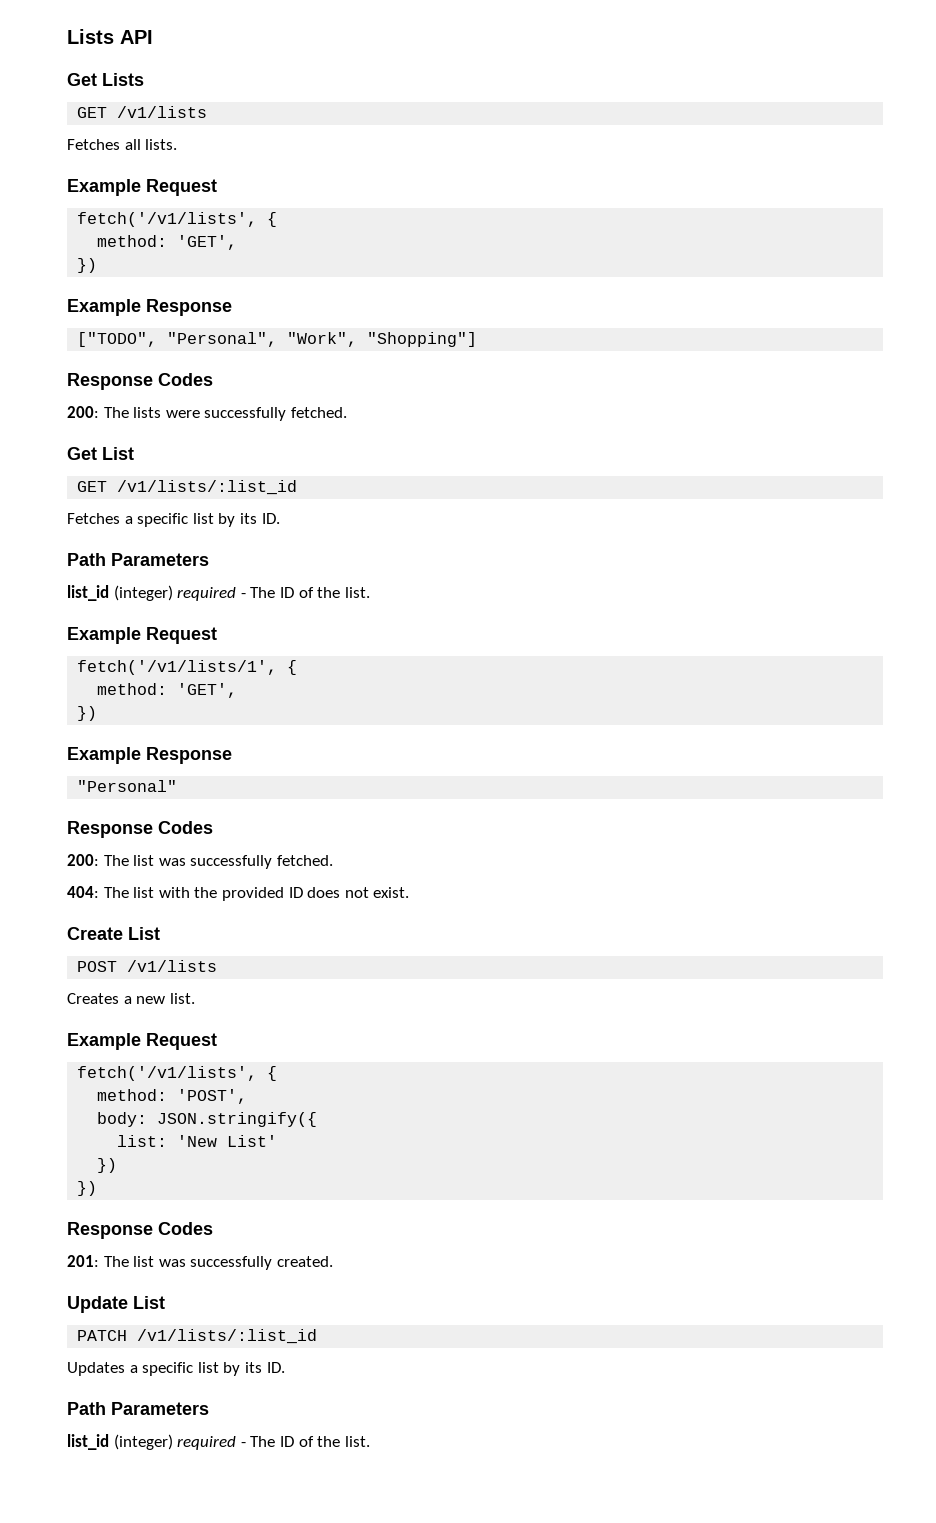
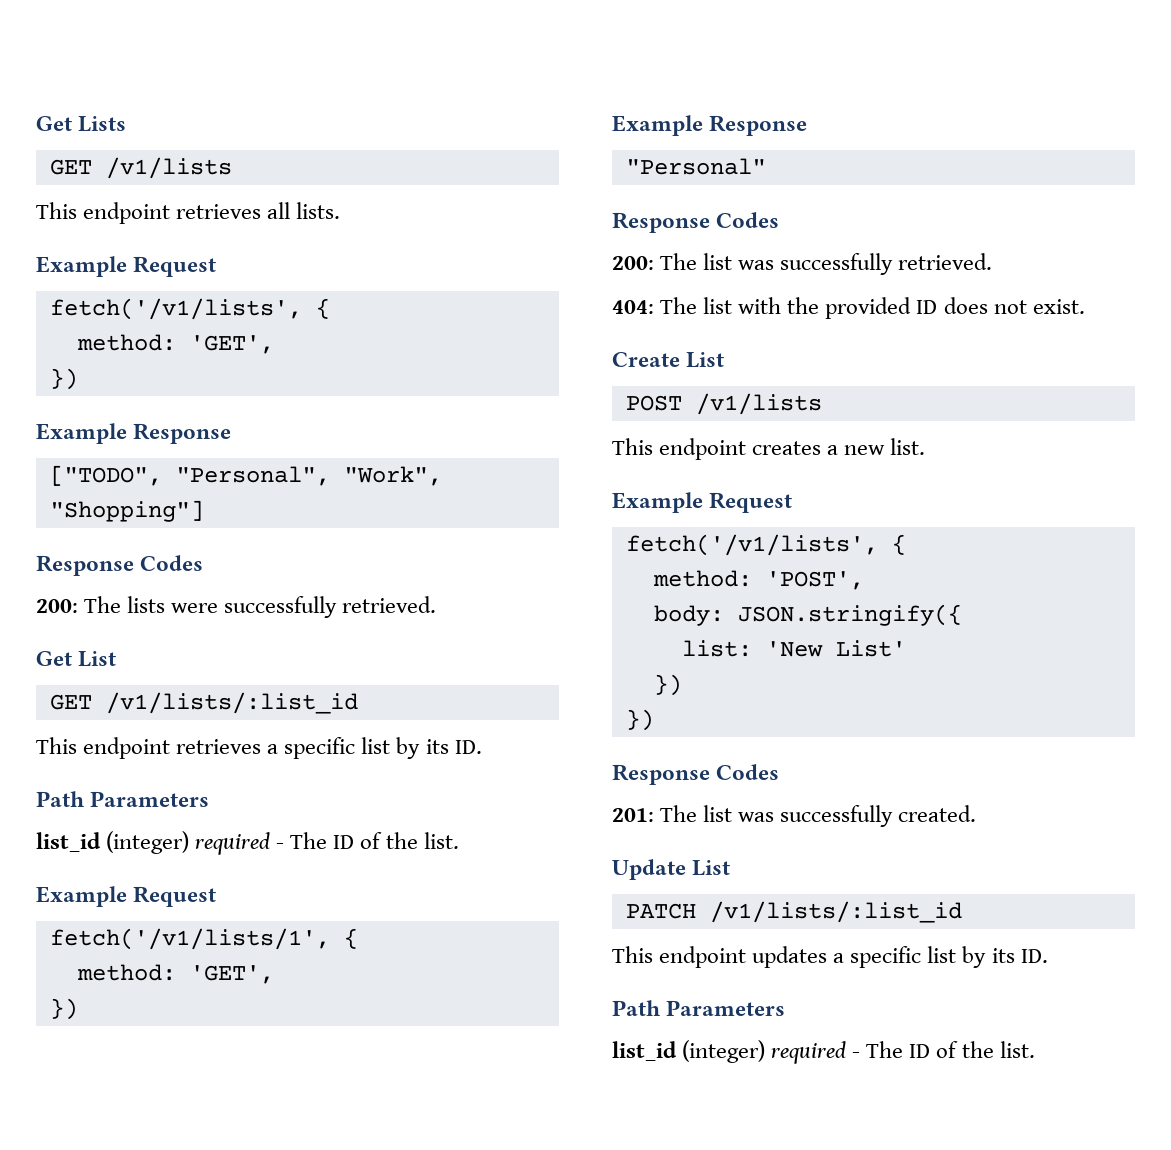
- Lists API
- Fetches all lists.
+ This endpoint retrieves all lists.
- 200: The lists were successfully fetched.
+ 200: The lists were successfully retrieved.
- Fetches a specific list by its ID.
+ This endpoint retrieves a specific list by its ID.
- 200: The list was successfully fetched.
+ 200: The list was successfully retrieved.
- Creates a new list.
+ This endpoint creates a new list.
- Updates a specific list by its ID.
+ This endpoint updates a specific list by its ID.

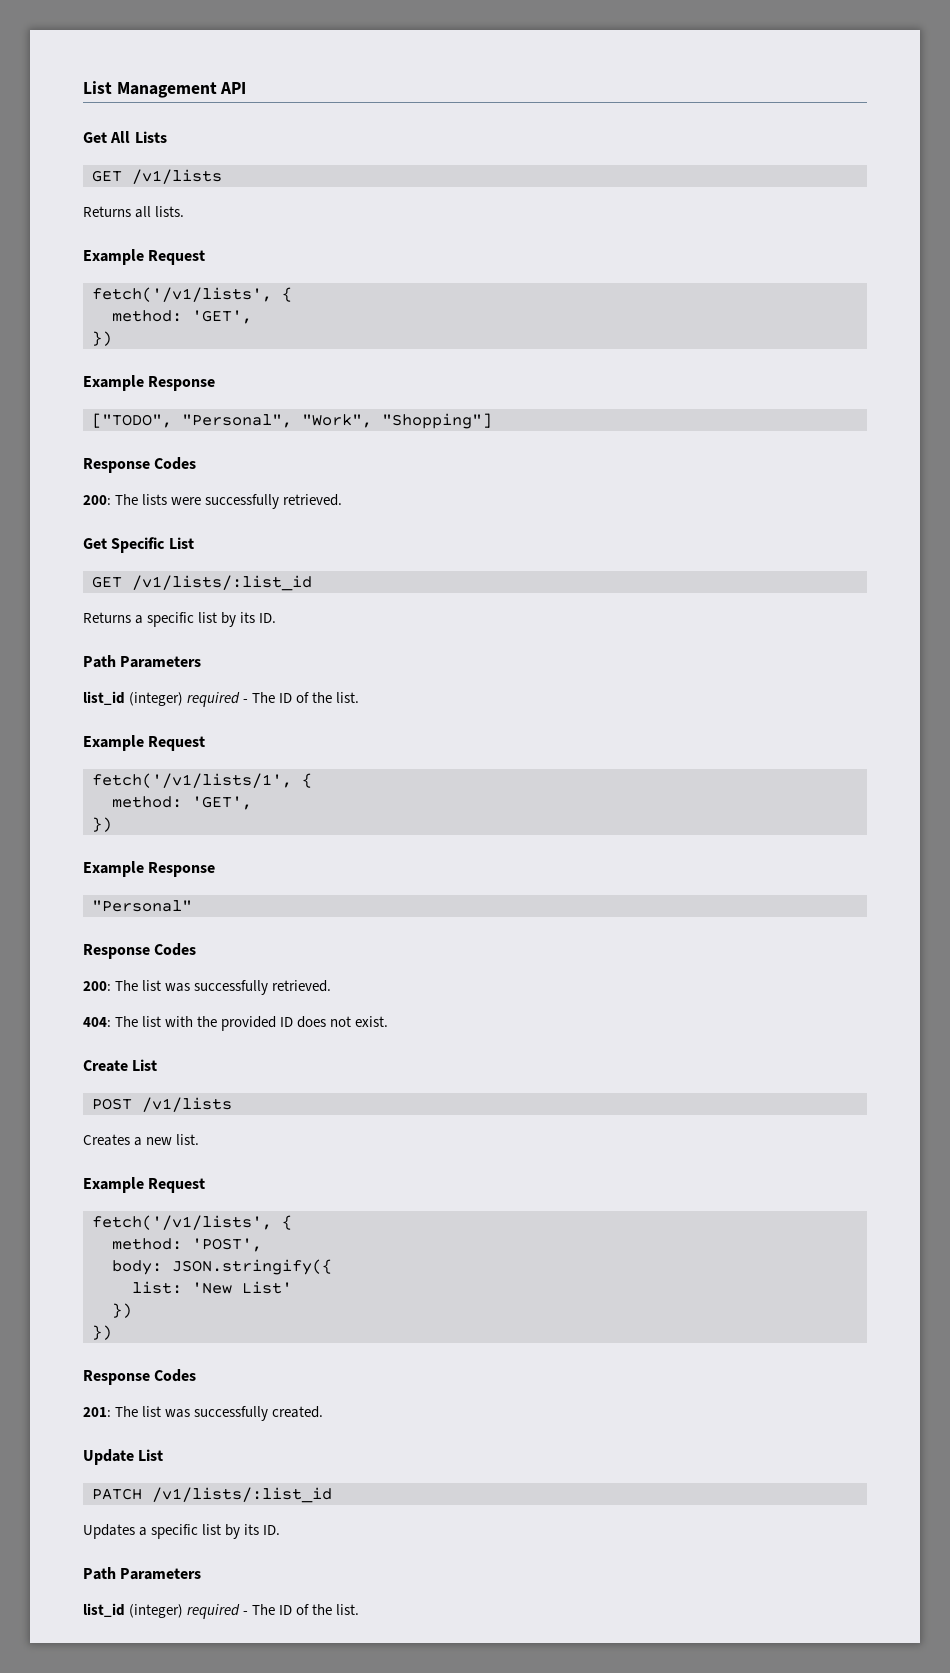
- Get Lists
+ List Management API
+ Get All Lists
- This endpoint retrieves all lists.
+ Returns all lists.
- Get List
+ Get Specific List
- This endpoint retrieves a specific list by its ID.
+ Returns a specific list by its ID.
- This endpoint creates a new list.
+ Creates a new list.
- This endpoint updates a specific list by its ID.
+ Updates a specific list by its ID.

